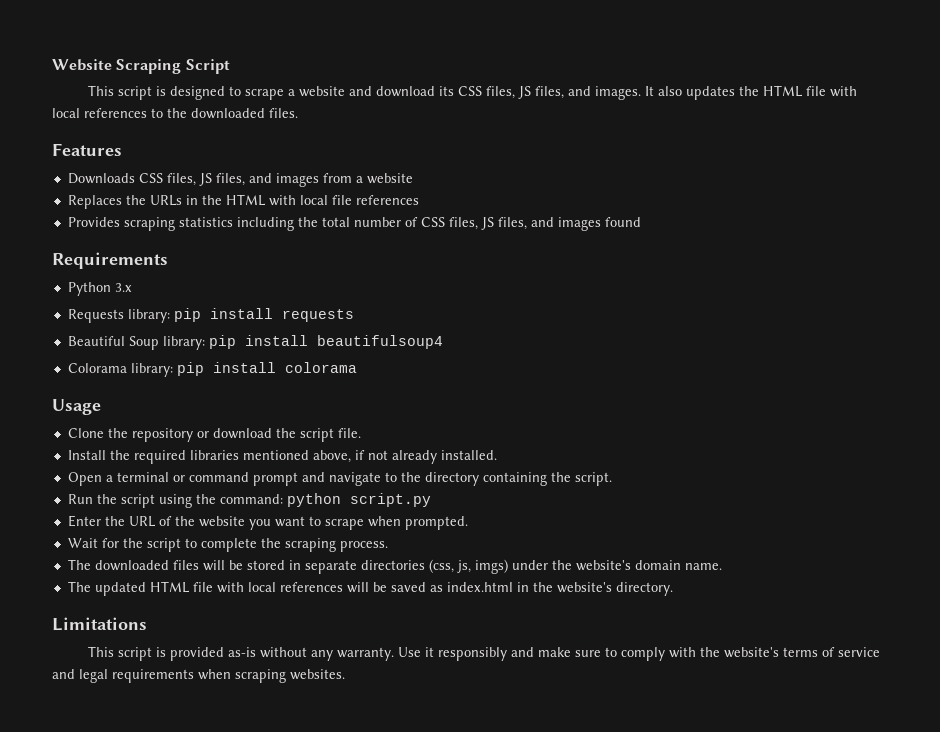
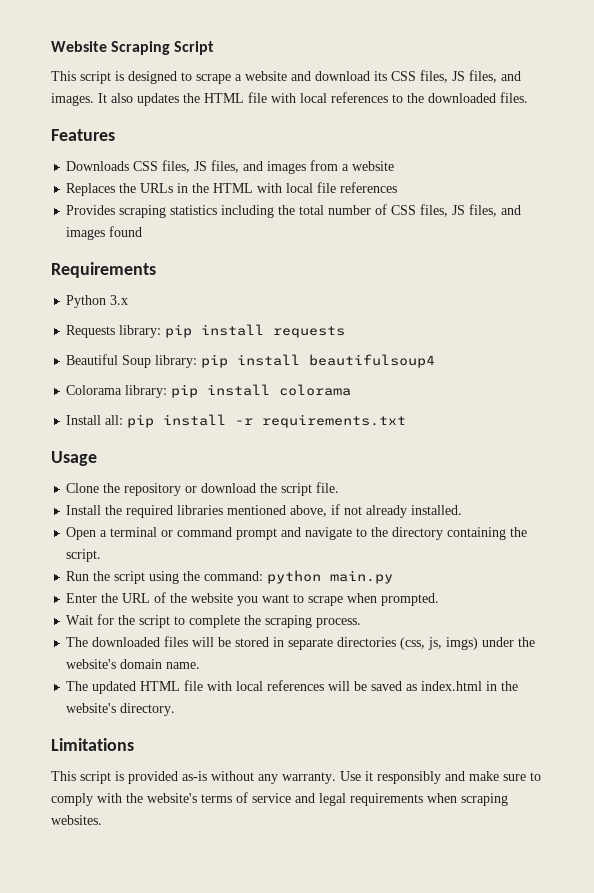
+ Install all: pip install -r requirements.txt
- Run the script using the command: python script.py
+ Run the script using the command: python main.py

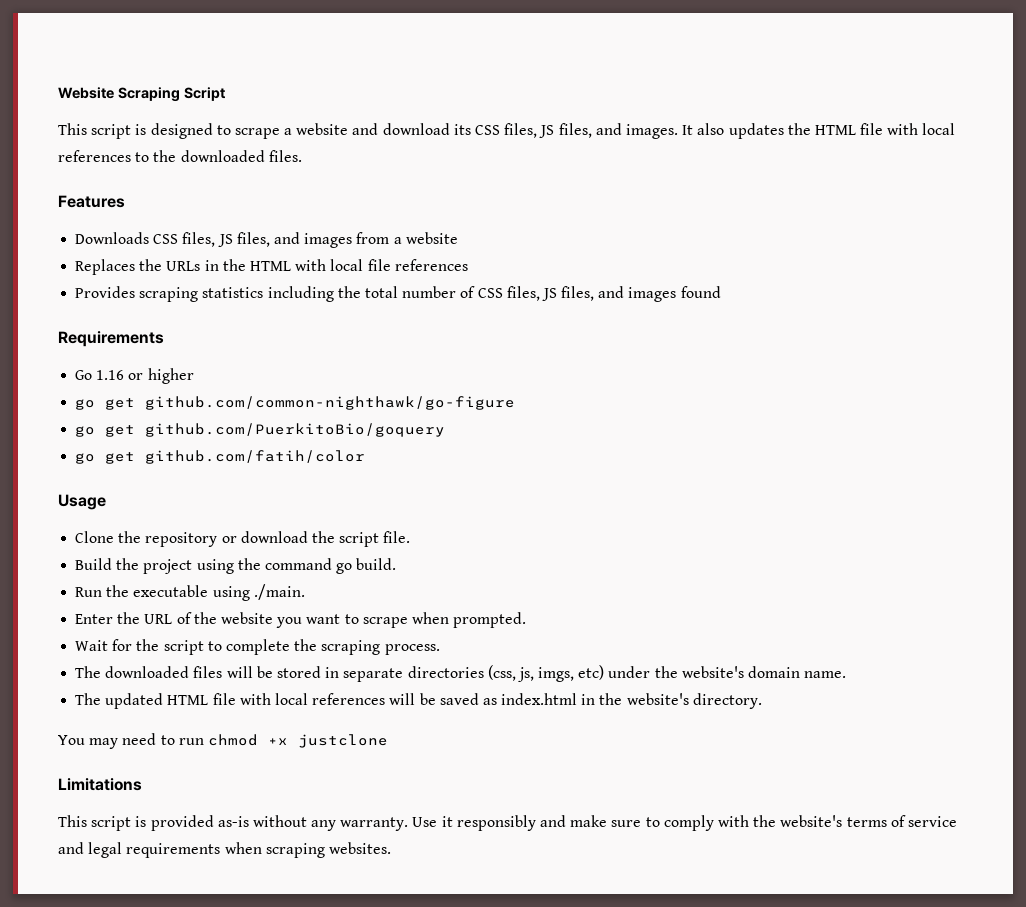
- Python 3.x
- Requests library: pip install requests
- Beautiful Soup library: pip install beautifulsoup4
- Colorama library: pip install colorama
- Install all: pip install -r requirements.txt
+ Go 1.16 or higher
+ go get github.com/common-nighthawk/go-figure
+ go get github.com/PuerkitoBio/goquery
+ go get github.com/fatih/color
- Install the required libraries mentioned above, if not already installed.
- Open a terminal or command prompt and navigate to the directory containing the script.
- Run the script using the command: python main.py
+ Build the project using the command go build.
+ Run the executable using ./main.
- The downloaded files will be stored in separate directories (css, js, imgs) under the website's domain name.
+ The downloaded files will be stored in separate directories (css, js, imgs, etc) under the website's domain name.
+ You may need to run chmod +x justclone

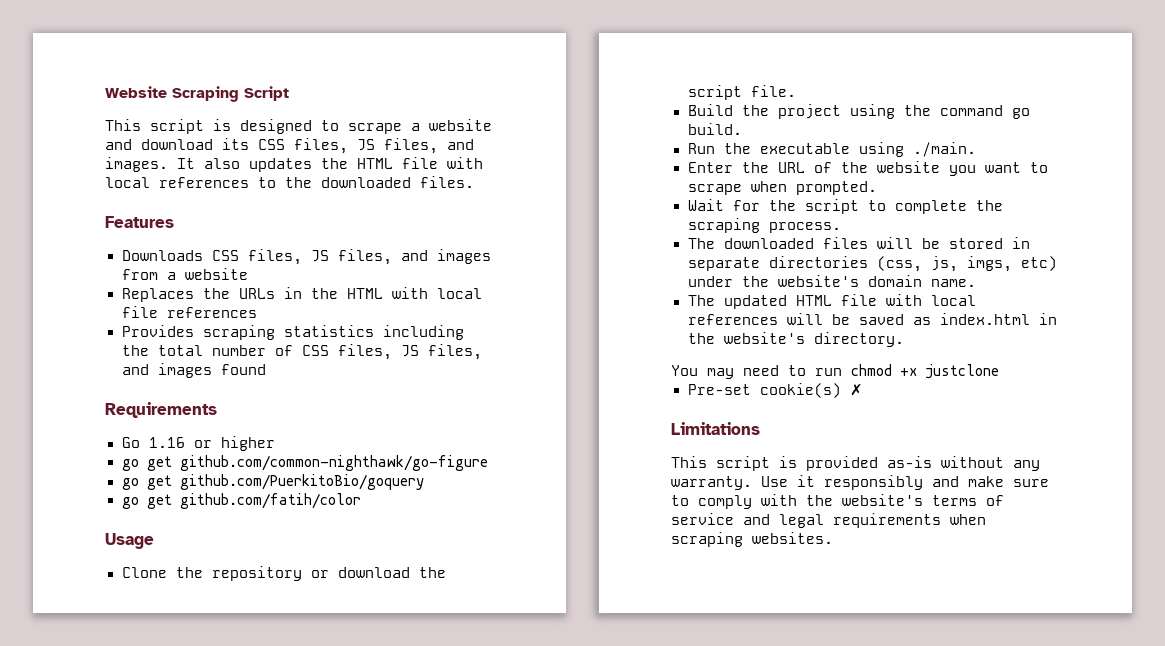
+ Pre-set cookie(s) ✗

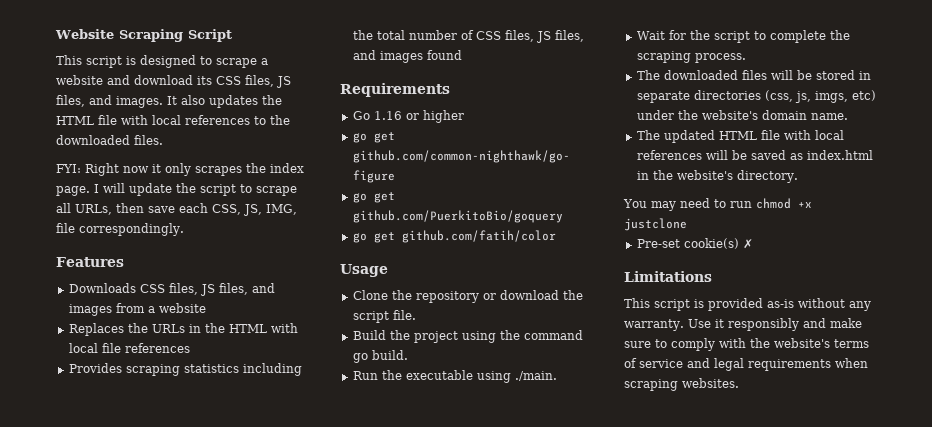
+ FYI: Right now it only scrapes the index page. I will update the script to scrape all URLs, then save each CSS, JS, IMG, file correspondingly.
- Enter the URL of the website you want to scrape when prompted.

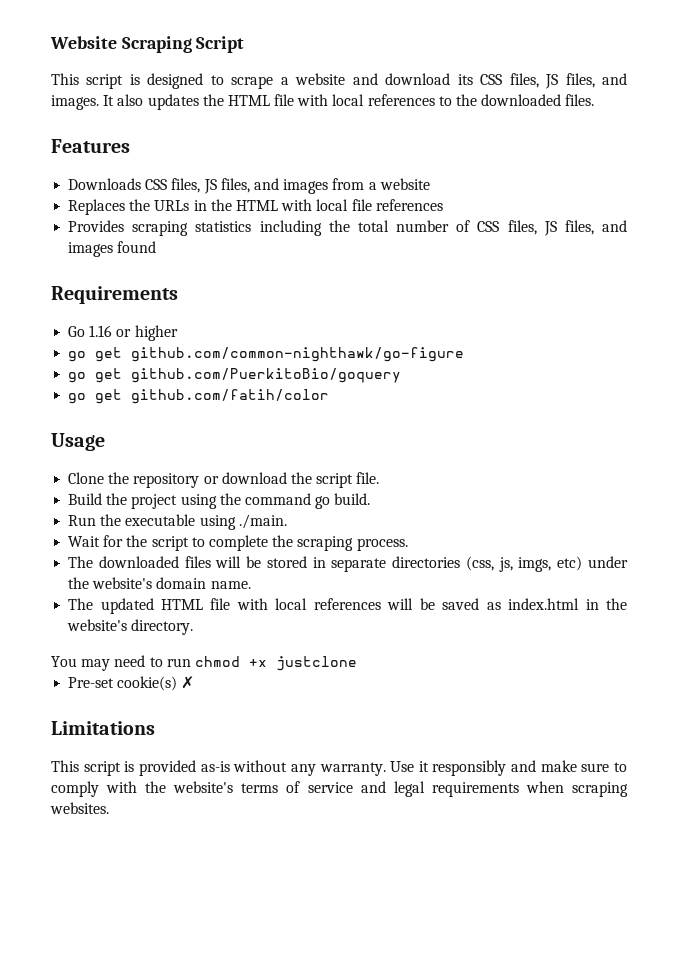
- FYI: Right now it only scrapes the index page. I will update the script to scrape all URLs, then save each CSS, JS, IMG, file correspondingly.

